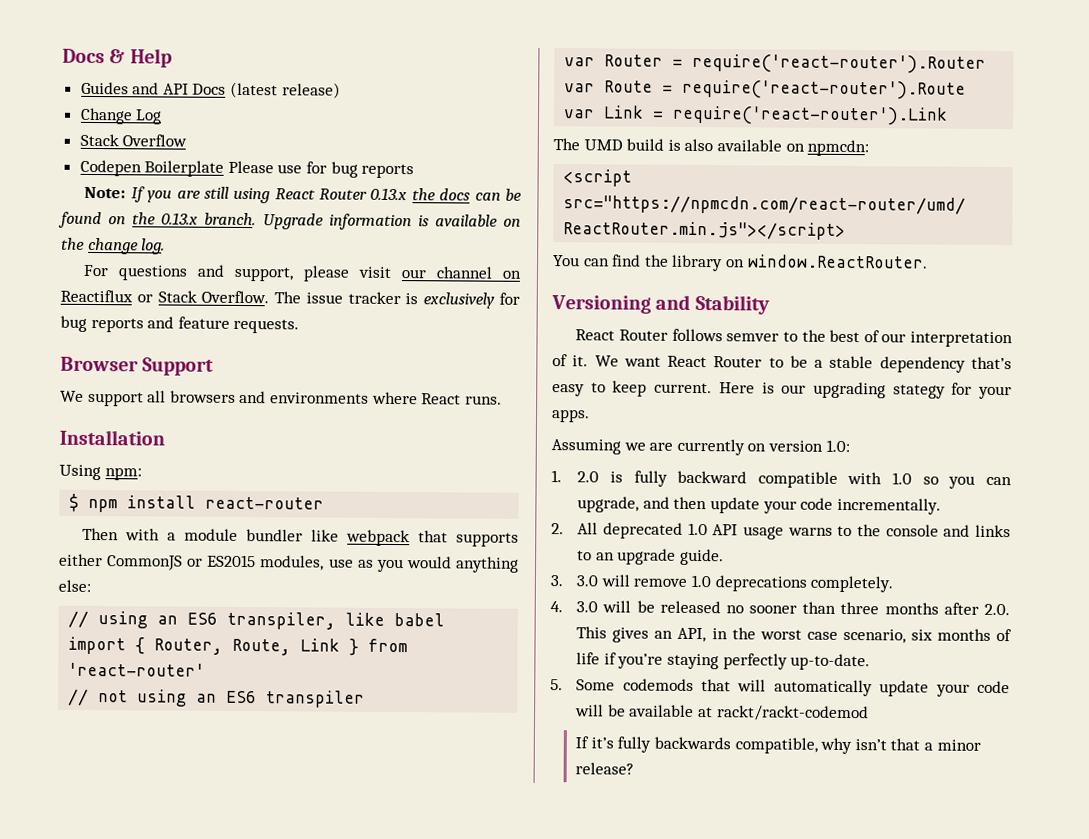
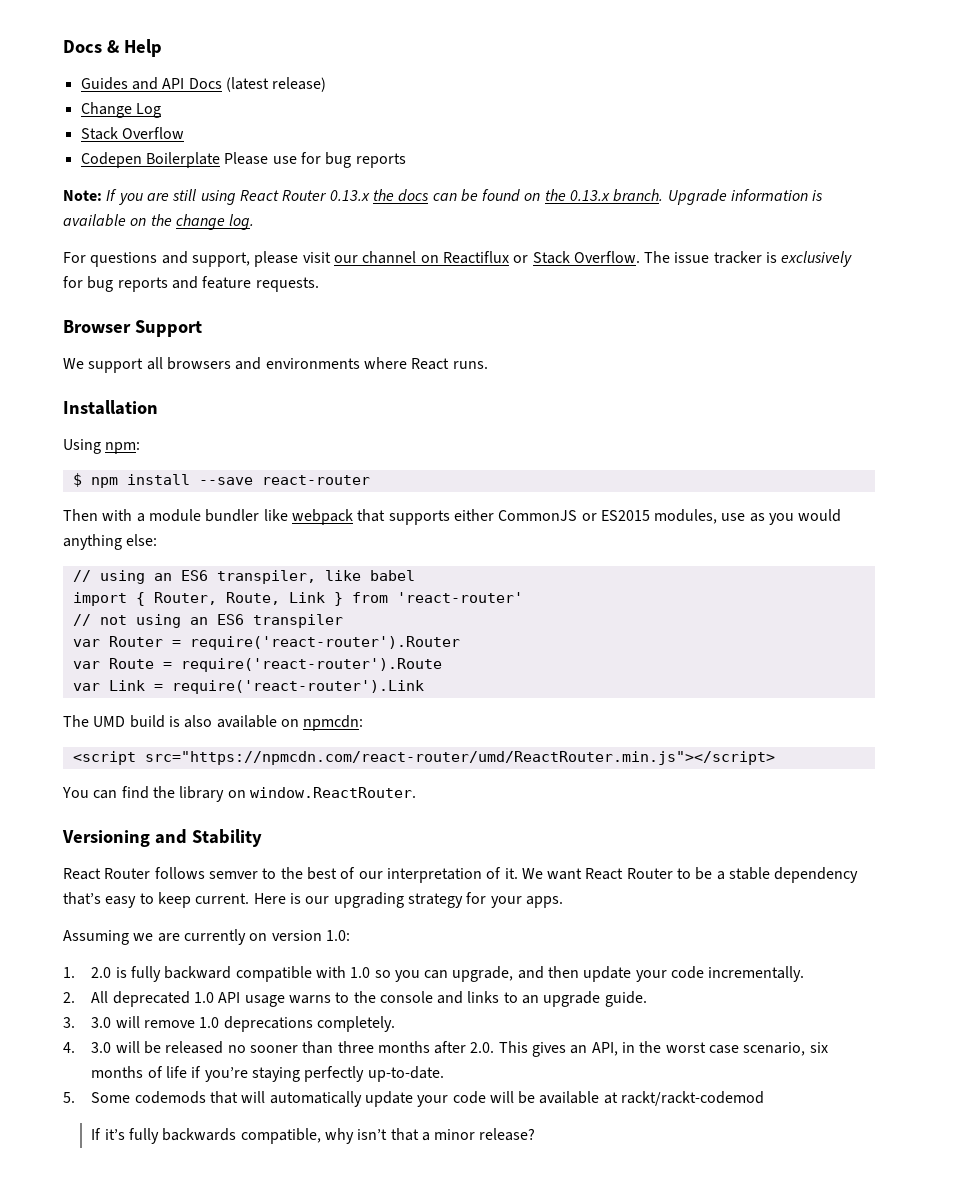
- $ npm install react-router
+ $ npm install --save react-router
- Here is our upgrading stategy for your apps.
+ Here is our upgrading strategy for your apps.

